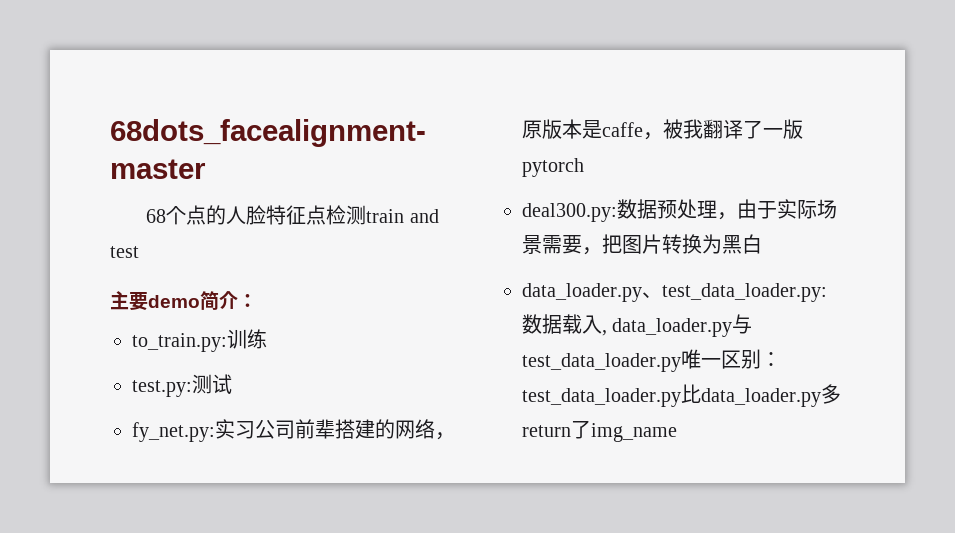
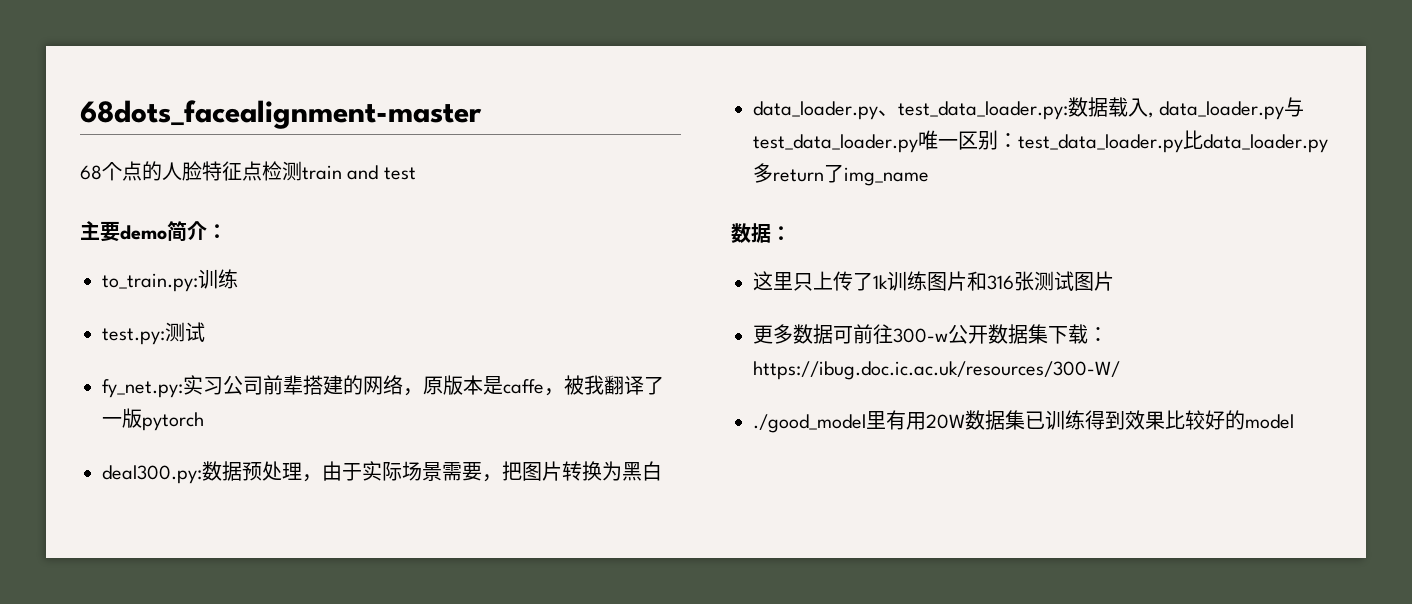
+ 数据：
+ 这里只上传了1k训练图片和316张测试图片
+ 更多数据可前往300-w公开数据集下载：https://ibug.doc.ic.ac.uk/resources/300-W/
+ ./good_model里有用20W数据集已训练得到效果比较好的model

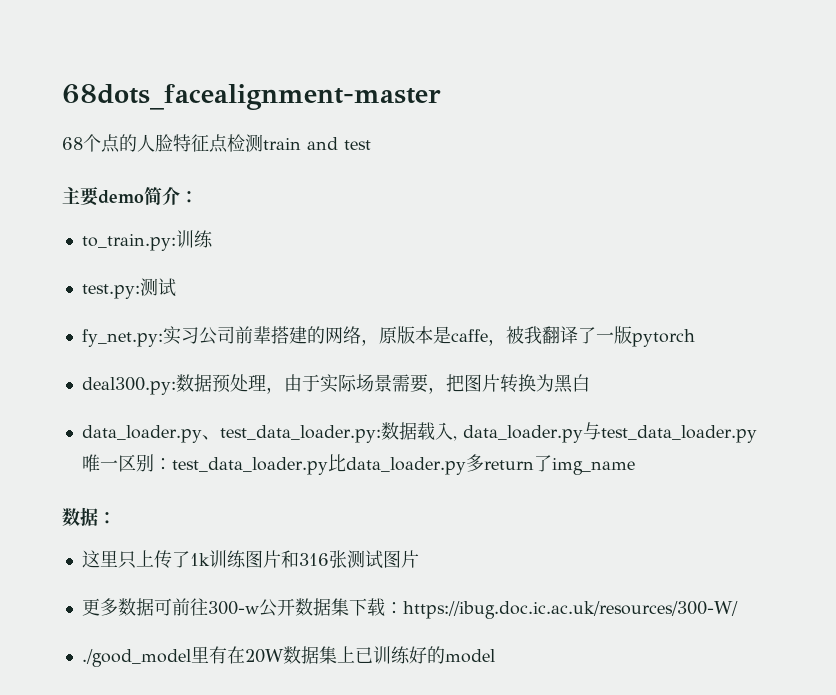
- ./good_model里有用20W数据集已训练得到效果比较好的model
+ ./good_model里有在20W数据集上已训练好的model

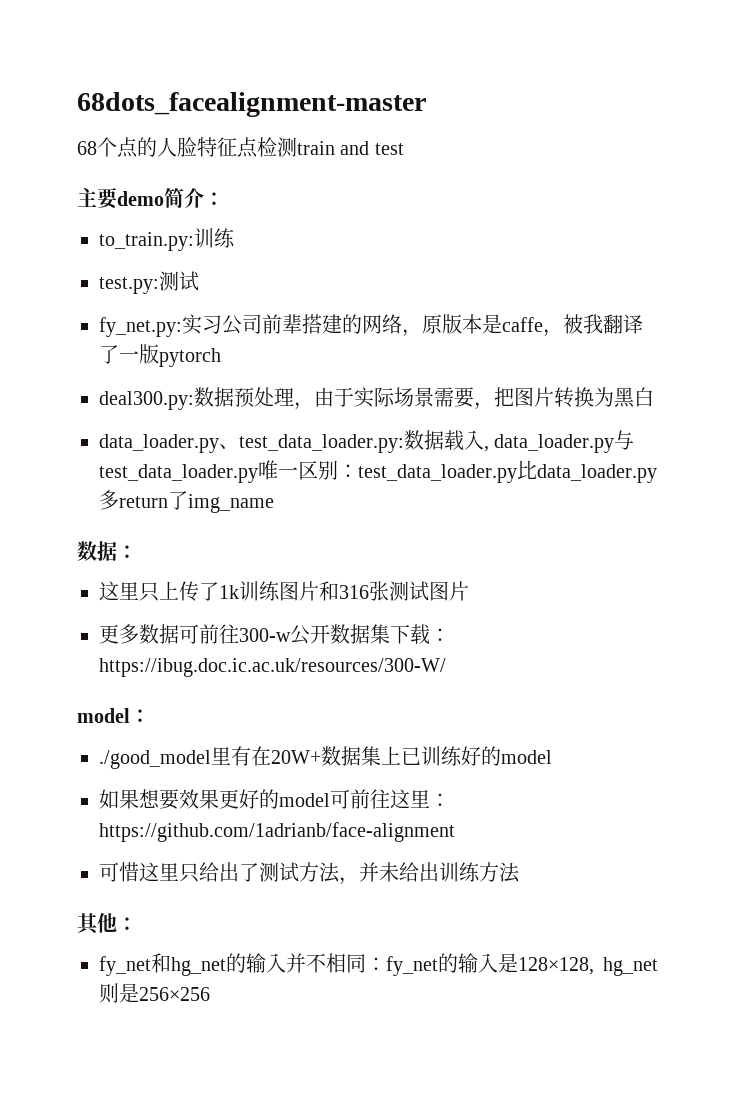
+ model：
- ./good_model里有在20W数据集上已训练好的model
+ ./good_model里有在20W+数据集上已训练好的model
+ 如果想要效果更好的model可前往这里：https://github.com/1adrianb/face-alignment
+ 可惜这里只给出了测试方法，并未给出训练方法
+ 其他：
+ fy_net和hg_net的输入并不相同：fy_net的输入是128×128, hg_net则是256×256

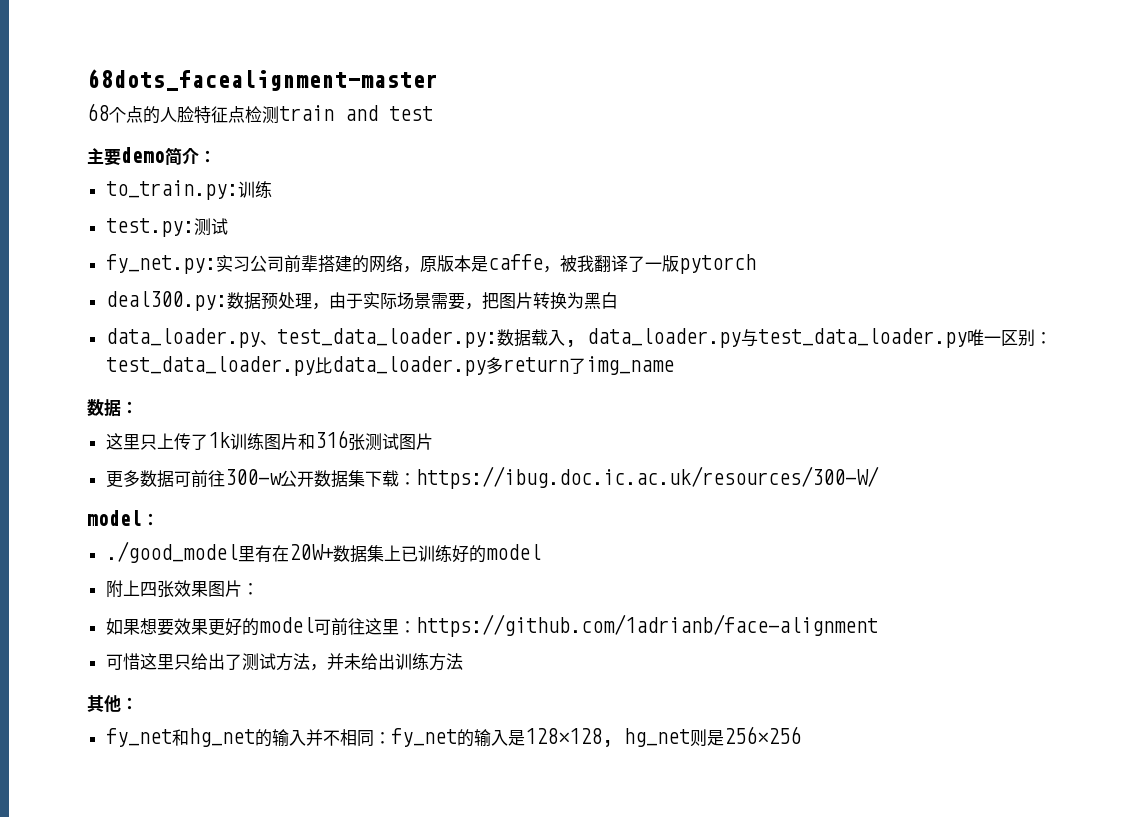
+ 附上四张效果图片：

